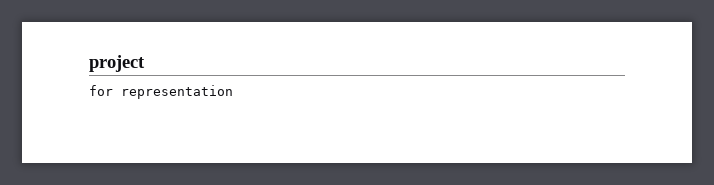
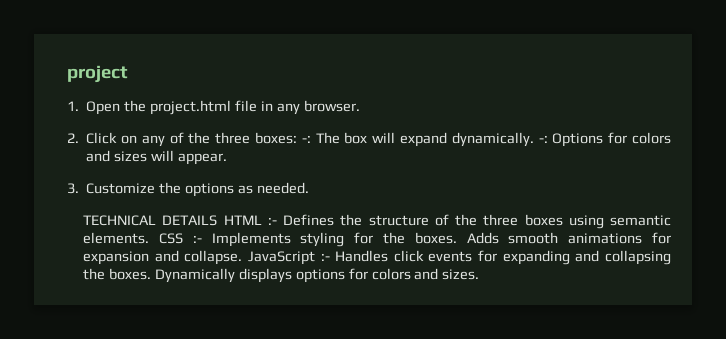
- for representation
+ 1. Open the project.html file in any browser.
+ 2. Click on any of the three boxes: -: The box will expand dynamically. -: Options for colors and sizes will appear.
+ 3. Customize the options as needed.
+ TECHNICAL DETAILS HTML :- Defines the structure of the three boxes using semantic elements. CSS :- Implements styling for the boxes. Adds smooth animations for expansion and collapse. JavaScript :- Handles click events for expanding and collapsing the boxes. Dynamically displays options for colors and sizes.

